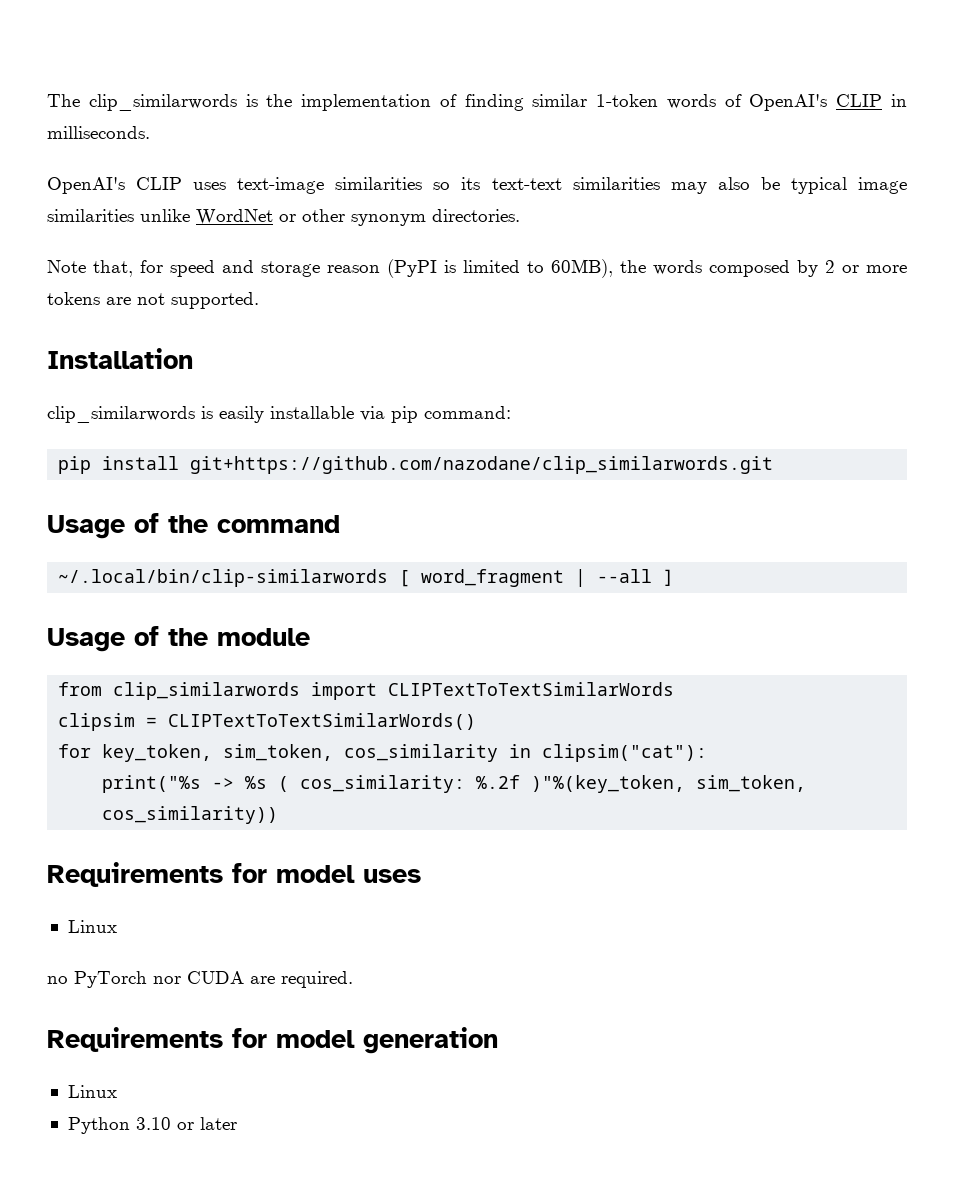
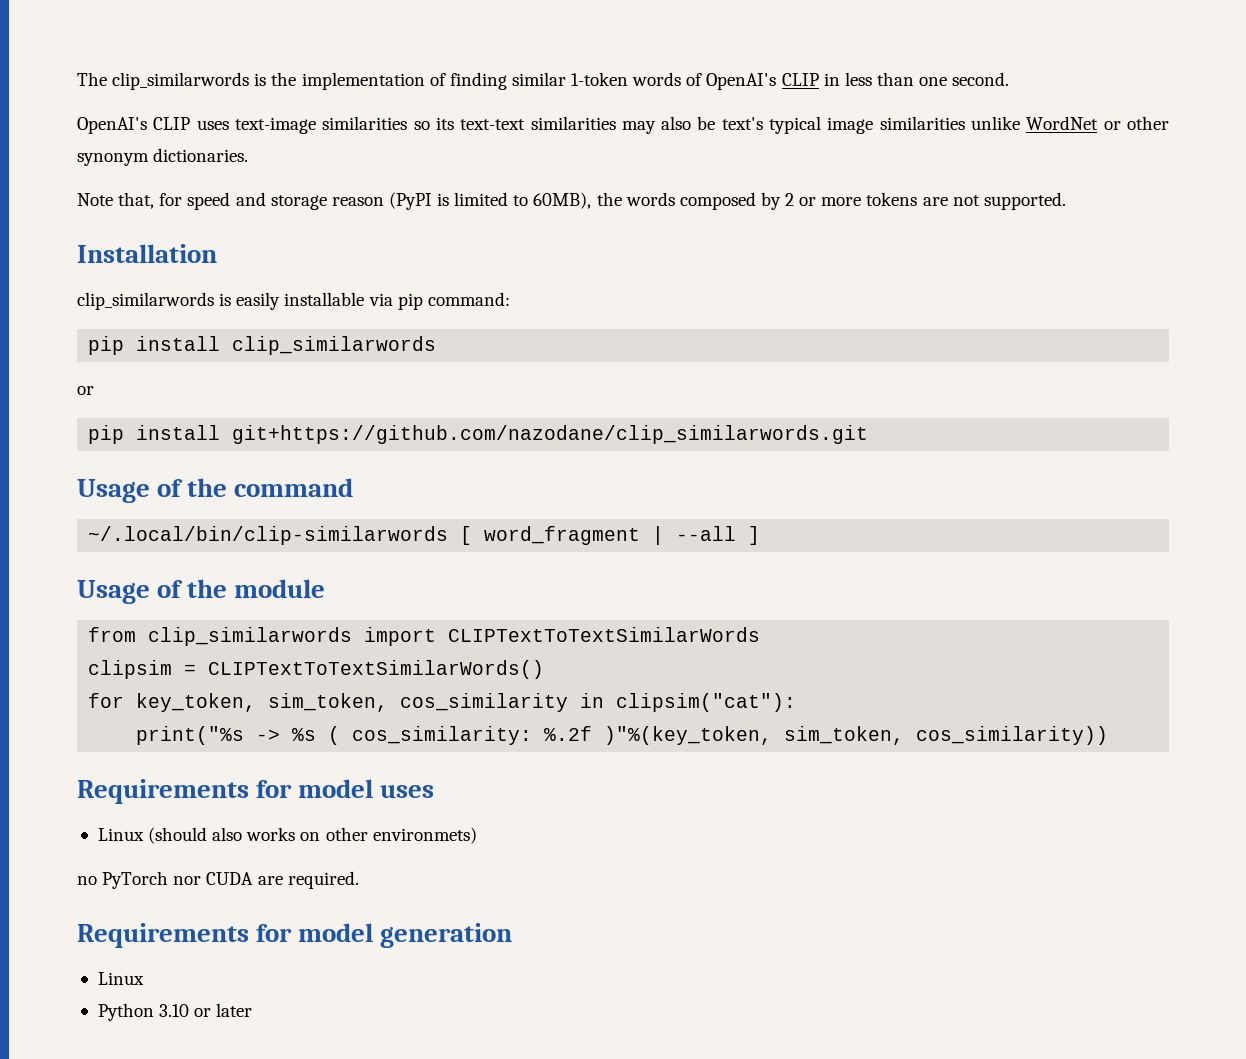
- The clip_similarwords is the implementation of finding similar 1-token words of OpenAI's CLIP in milliseconds.
+ The clip_similarwords is the implementation of finding similar 1-token words of OpenAI's CLIP in less than one second.
- OpenAI's CLIP uses text-image similarities so its text-text similarities may also be typical image similarities unlike WordNet or other synonym directories.
+ OpenAI's CLIP uses text-image similarities so its text-text similarities may also be text's typical image similarities unlike WordNet or other synonym dictionaries.
+ pip install clip_similarwords
+ or
  Requirements for model uses
- Linux
+ Linux (should also works on other environmets)

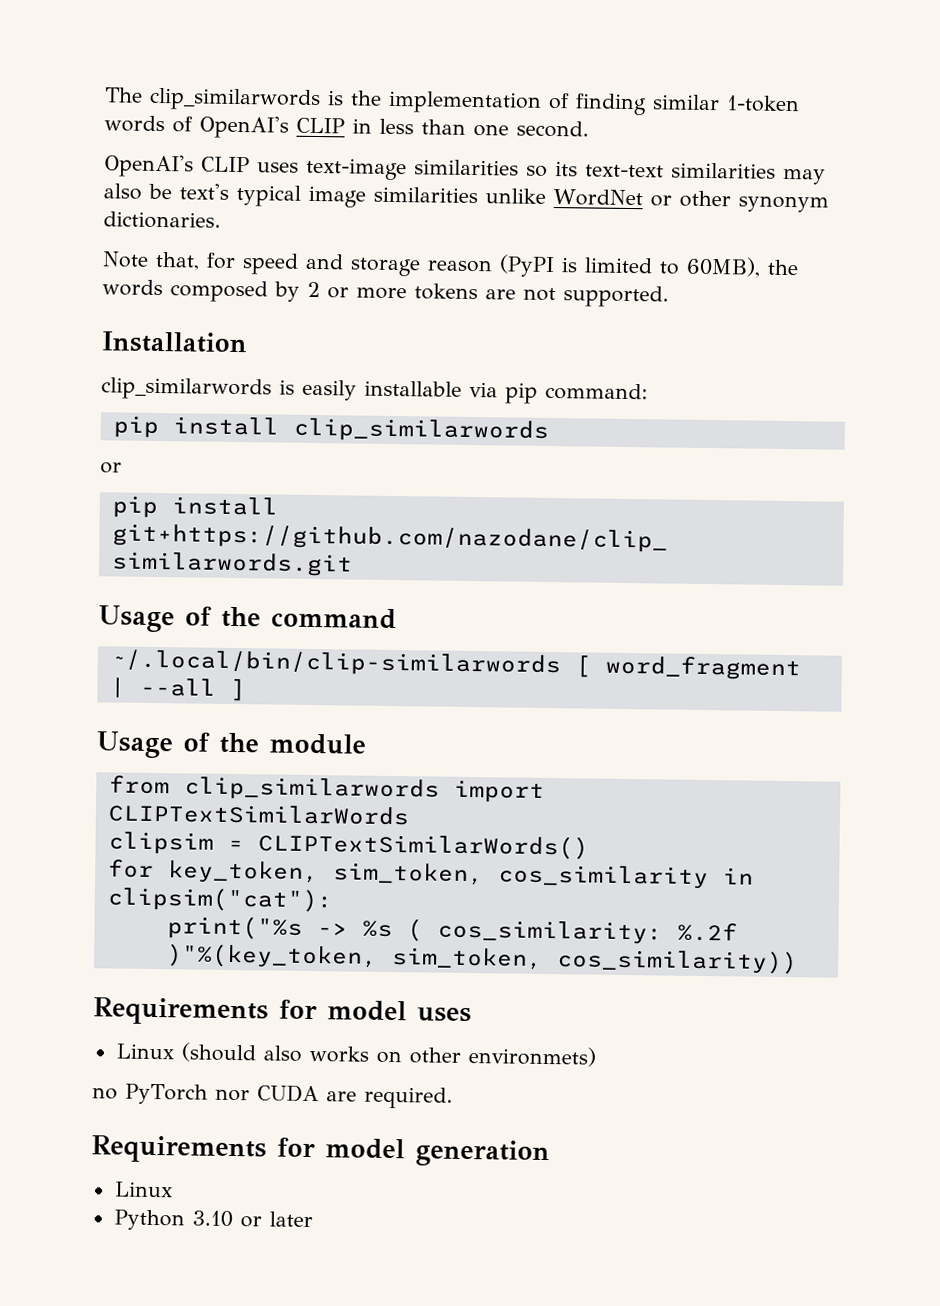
- from clip_similarwords import CLIPTextToTextSimilarWords
+ from clip_similarwords import CLIPTextSimilarWords
- clipsim = CLIPTextToTextSimilarWords()
+ clipsim = CLIPTextSimilarWords()

